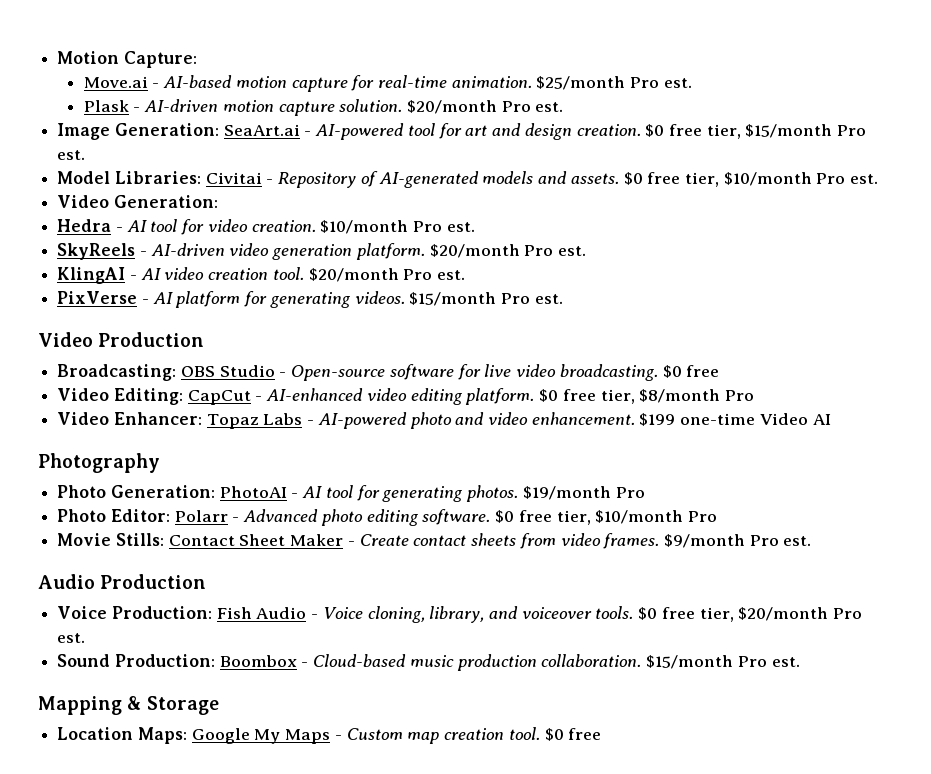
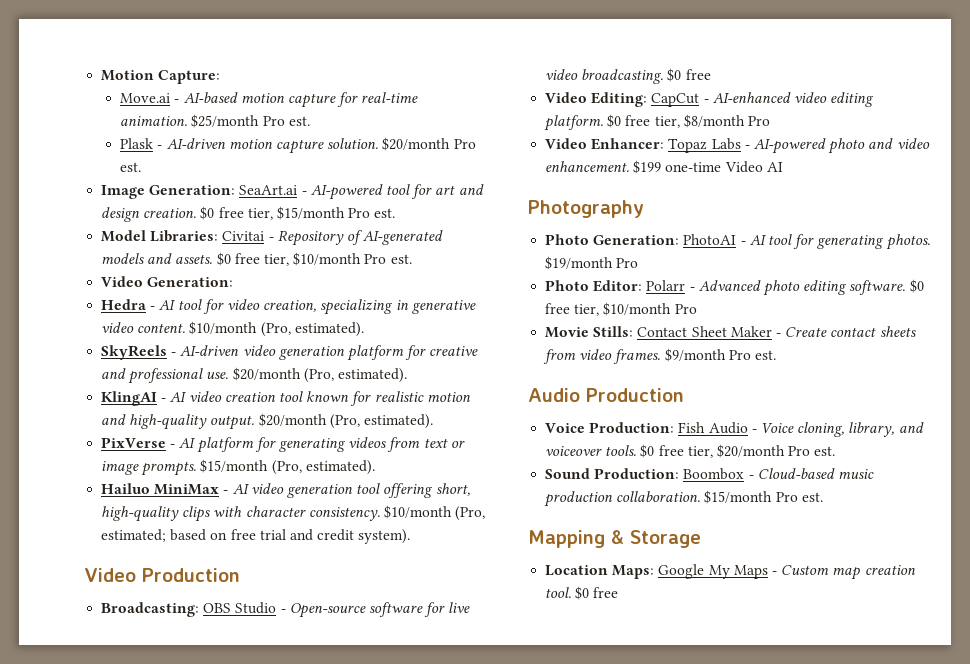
- Hedra - AI tool for video creation. $10/month Pro est.
+ Hedra - AI tool for video creation, specializing in generative video content. $10/month (Pro, estimated).
- SkyReels - AI-driven video generation platform. $20/month Pro est.
+ SkyReels - AI-driven video generation platform for creative and professional use. $20/month (Pro, estimated).
- KlingAI - AI video creation tool. $20/month Pro est.
+ KlingAI - AI video creation tool known for realistic motion and high-quality output. $20/month (Pro, estimated).
- PixVerse - AI platform for generating videos. $15/month Pro est.
+ PixVerse - AI platform for generating videos from text or image prompts. $15/month (Pro, estimated).
+ Hailuo MiniMax - AI video generation tool offering short, high-quality clips with character consistency. $10/month (Pro, estimated; based on free trial and credit system).

